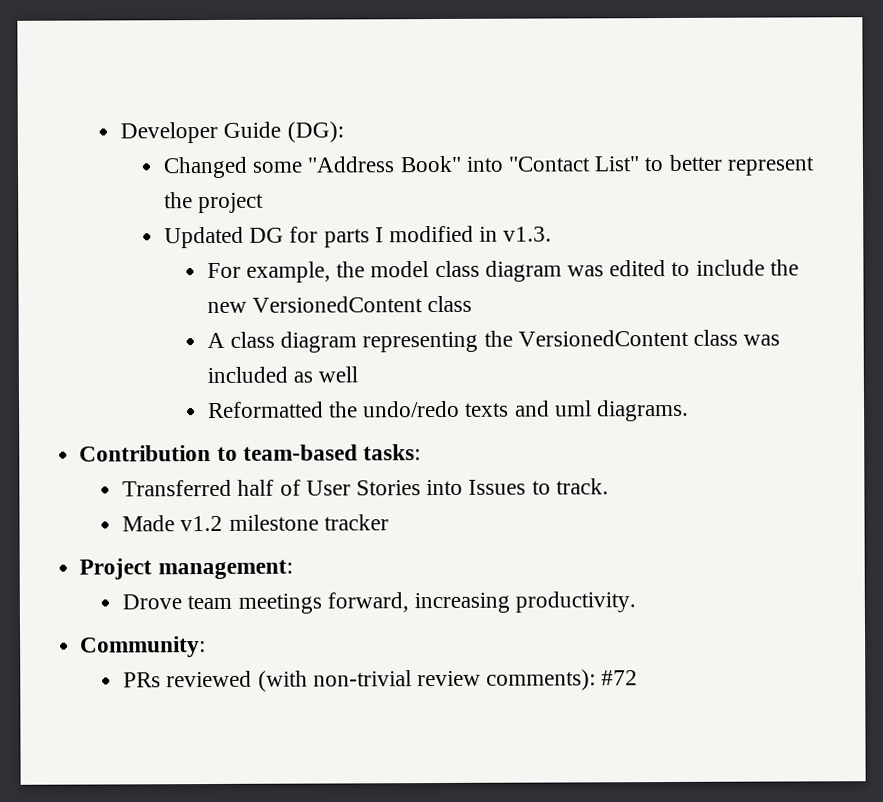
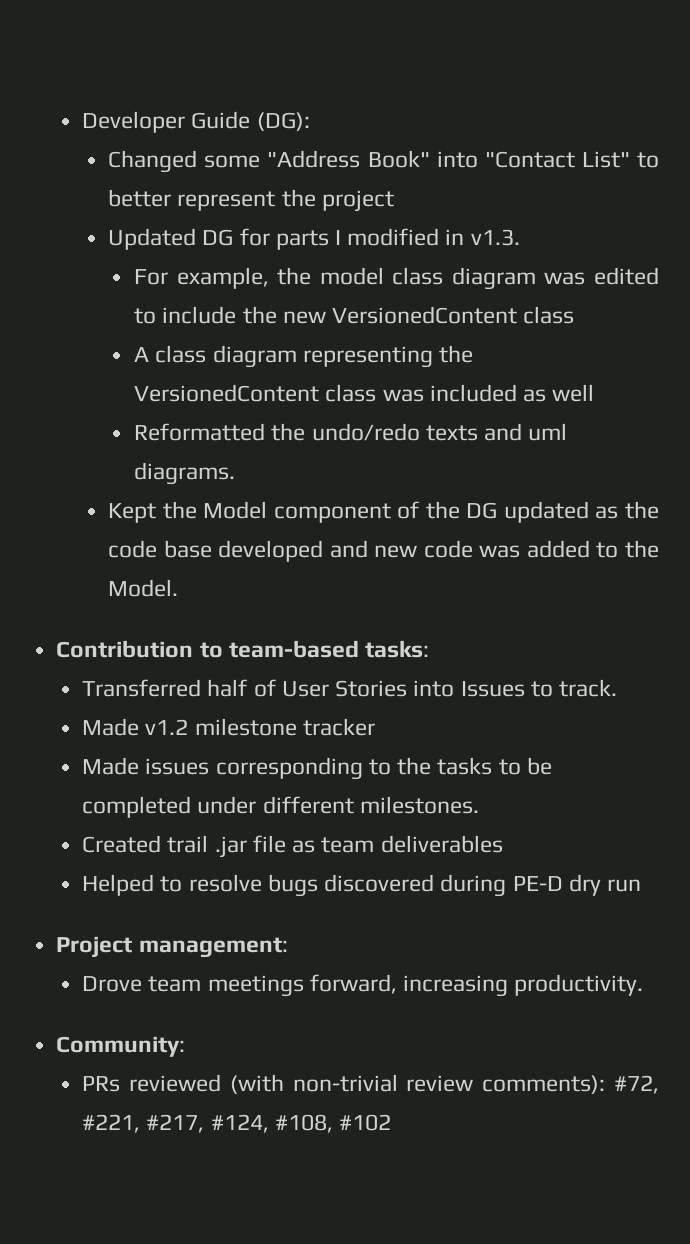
+ Kept the Model component of the DG updated as the code base developed and new code was added to the Model.
+ Made issues corresponding to the tasks to be completed under different milestones.
+ Created trail .jar file as team deliverables
+ Helped to resolve bugs discovered during PE-D dry run
- PRs reviewed (with non-trivial review comments): #72
+ PRs reviewed (with non-trivial review comments): #72, #221, #217, #124, #108, #102

